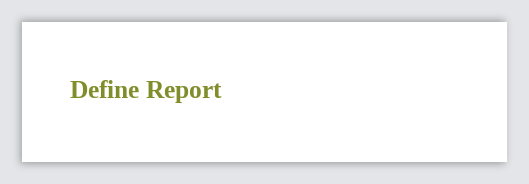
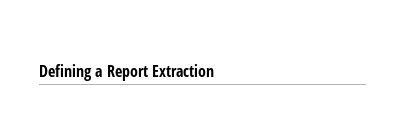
- Define Report
+ Defining a Report Extraction

